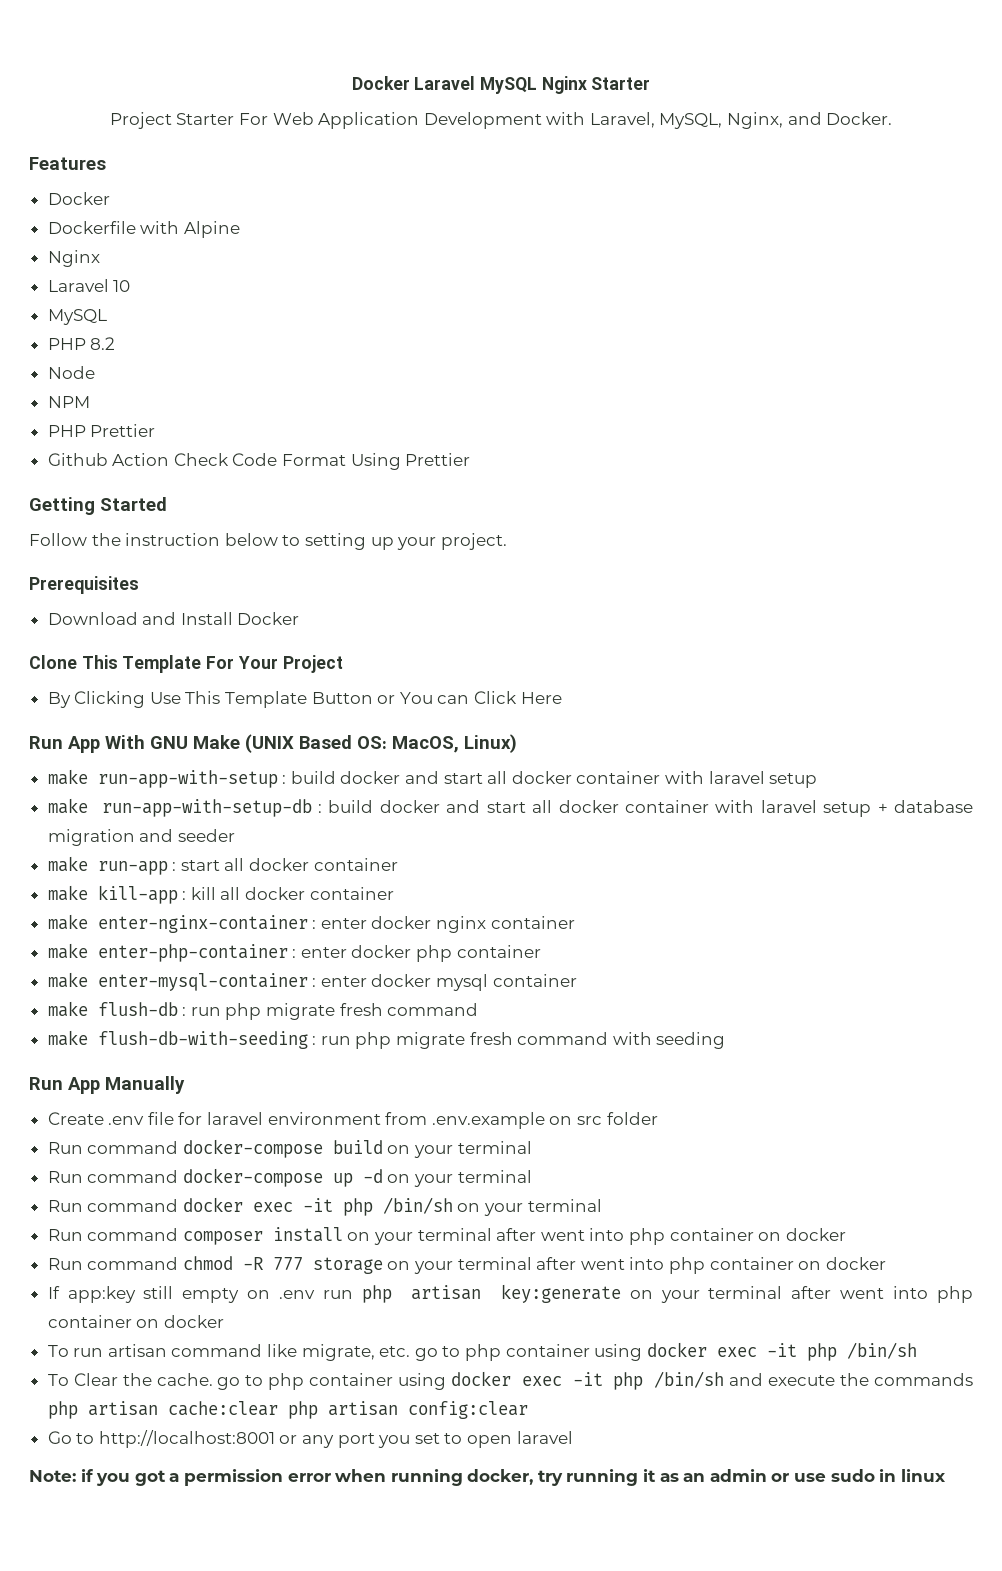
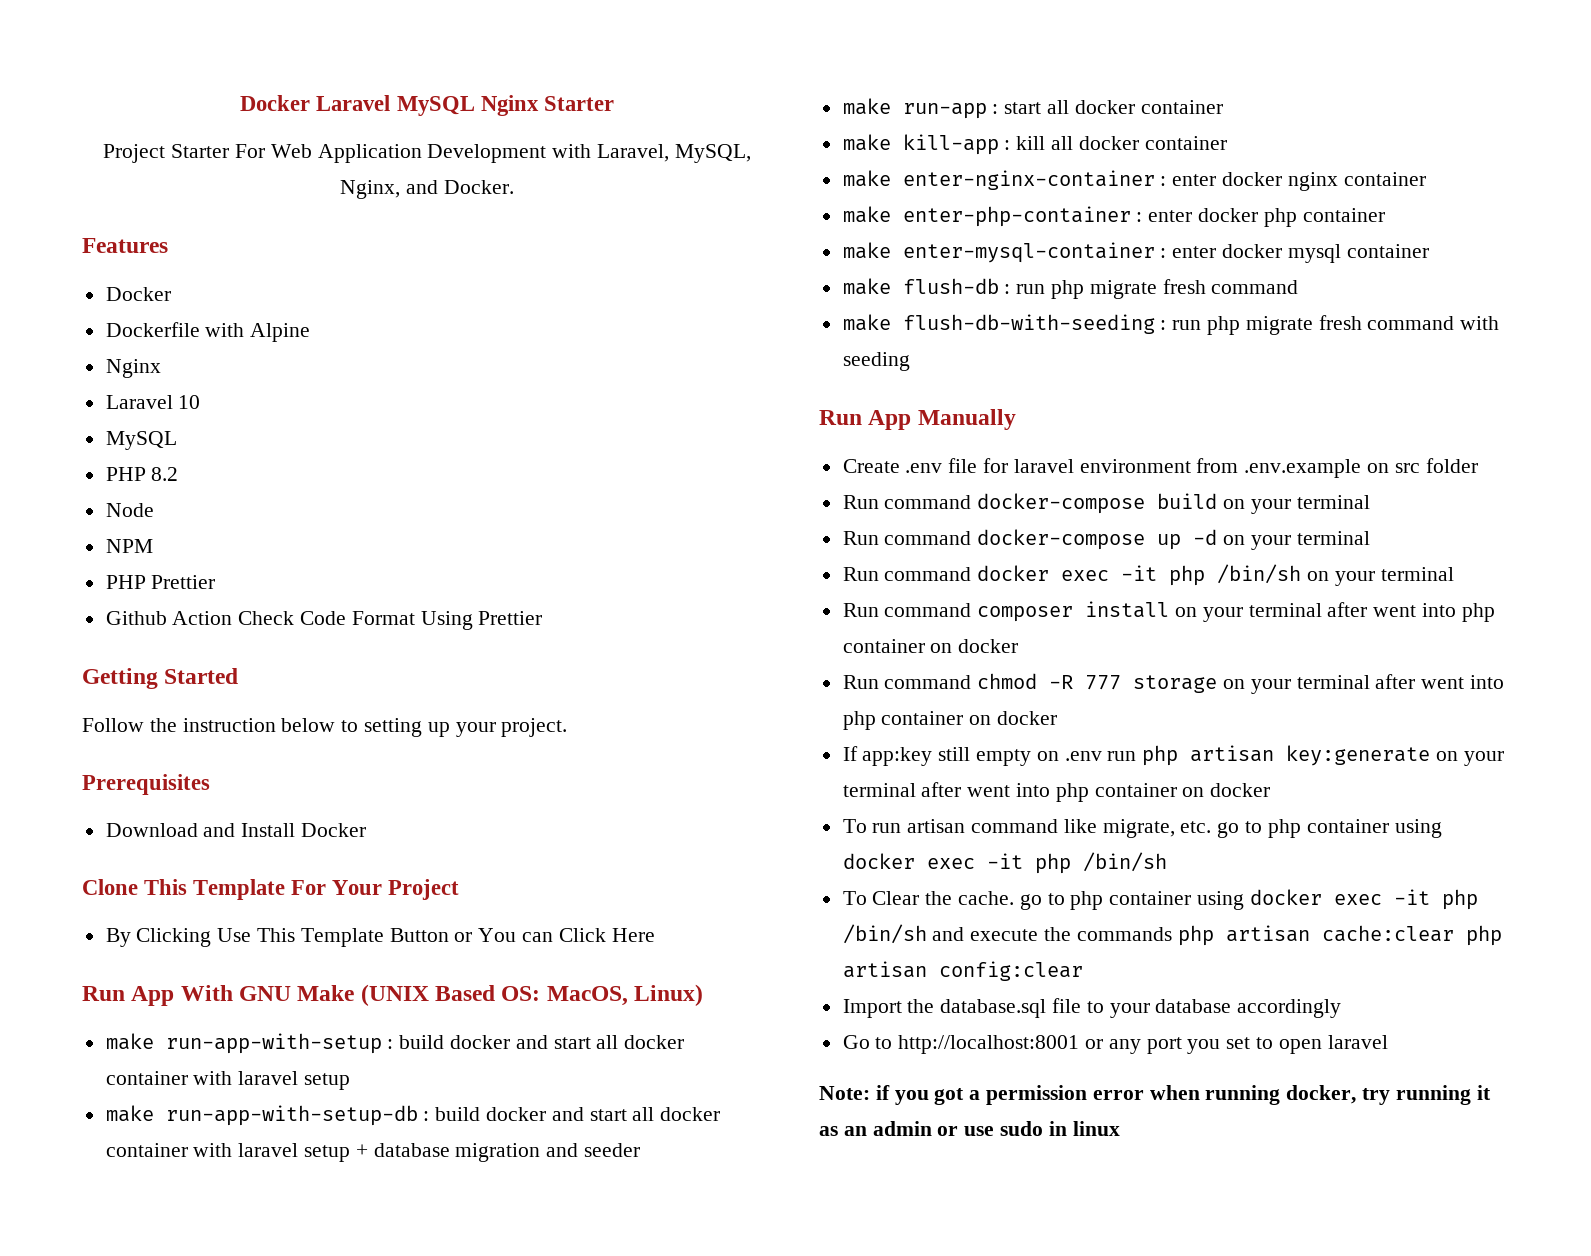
+ Import the database.sql file to your database accordingly

